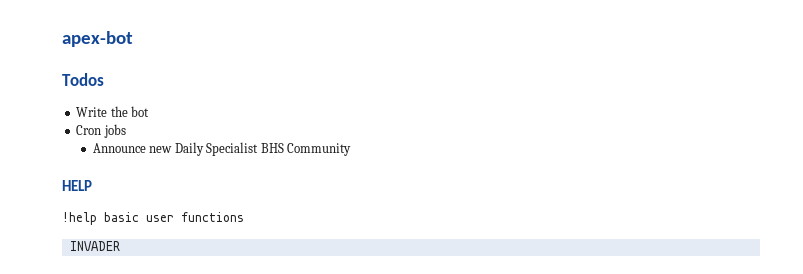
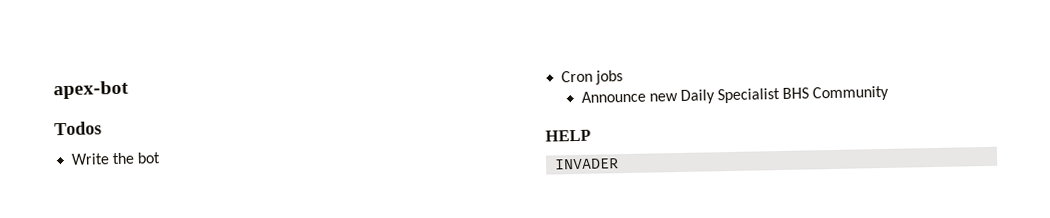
- !help basic user functions

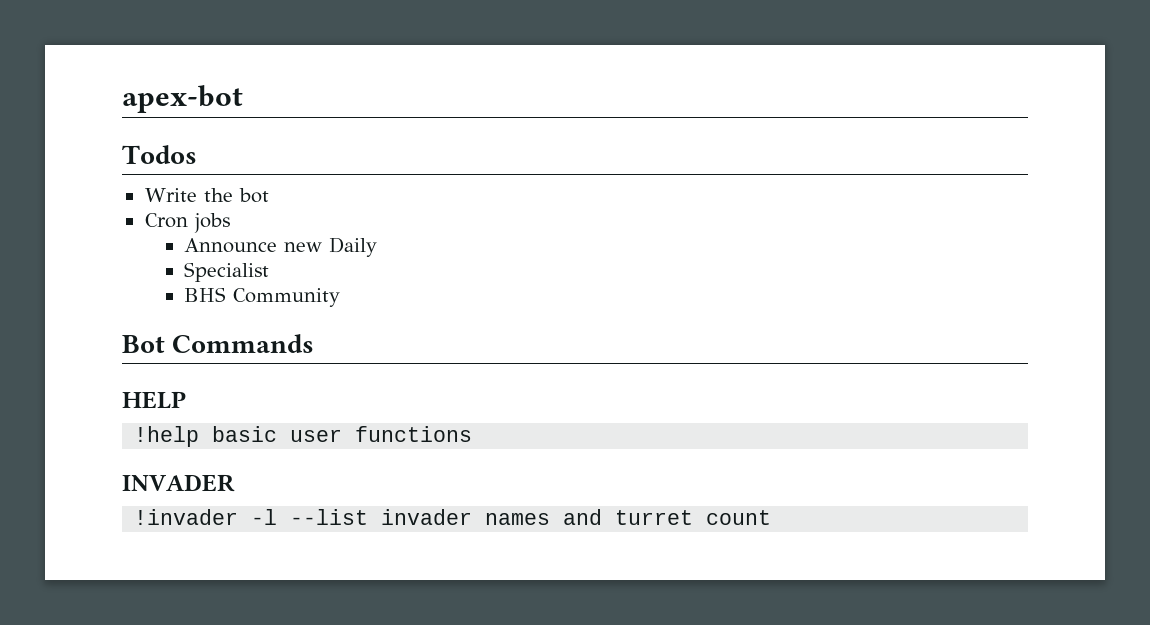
- Announce new Daily Specialist BHS Community
+ Announce new Daily
+ Specialist
+ BHS Community
+ Bot Commands
+ !help basic user functions
  INVADER
+ !invader -l --list invader names and turret count

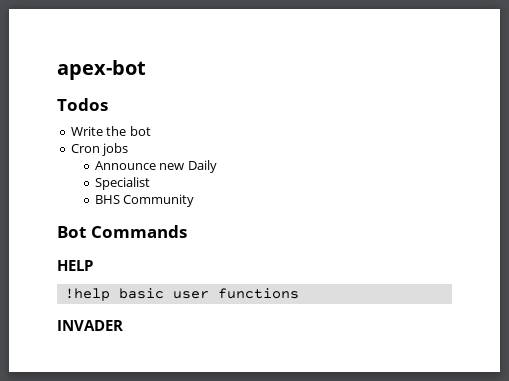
- !invader -l --list invader names and turret count

